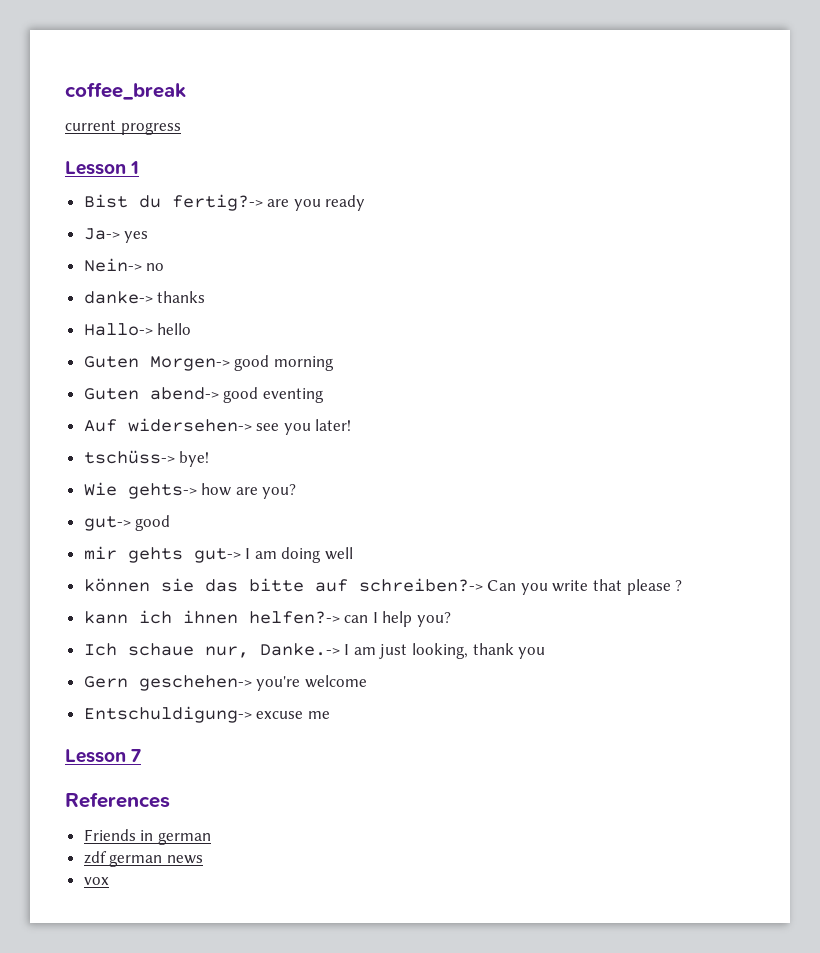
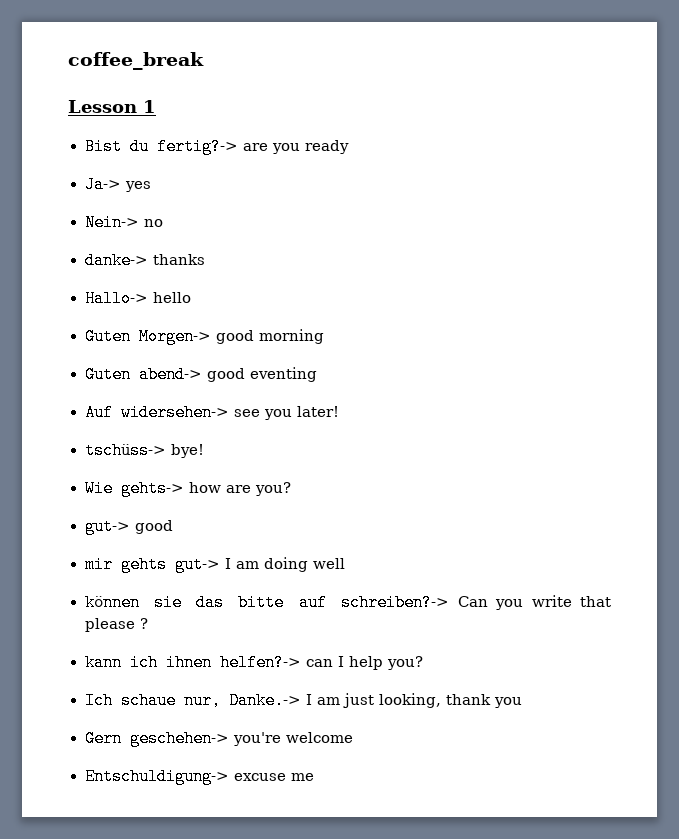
- current progress
- Lesson 7
- References
- Friends in german
- zdf german news
- vox

